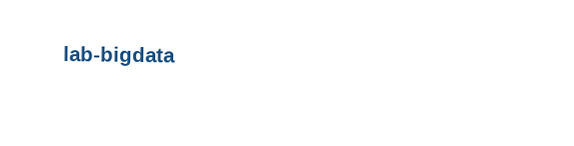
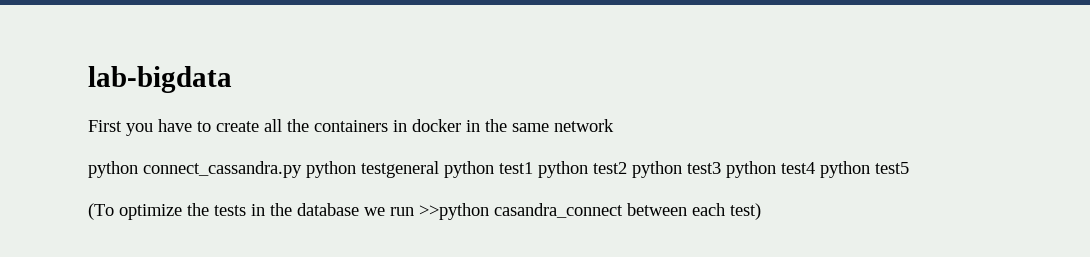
+ First you have to create all the containers in docker in the same network
+ python connect_cassandra.py python testgeneral python test1 python test2 python test3 python test4 python test5
+ (To optimize the tests in the database we run >>python casandra_connect between each test)

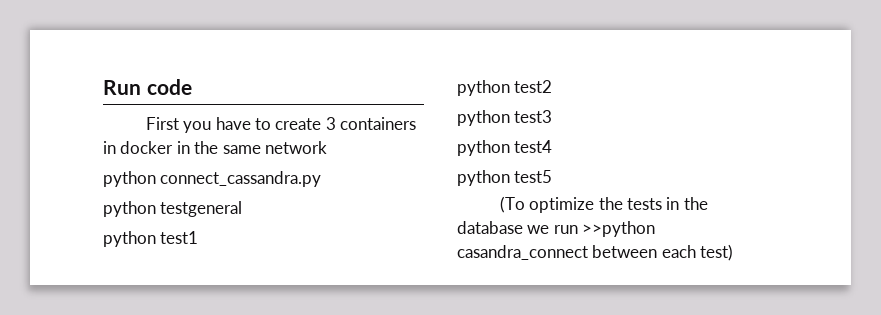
- lab-bigdata
+ Run code
- First you have to create all the containers in docker in the same network
+ First you have to create 3 containers in docker in the same network
- python connect_cassandra.py python testgeneral python test1 python test2 python test3 python test4 python test5
+ python connect_cassandra.py
+ python testgeneral
+ python test1
+ python test2
+ python test3
+ python test4
+ python test5

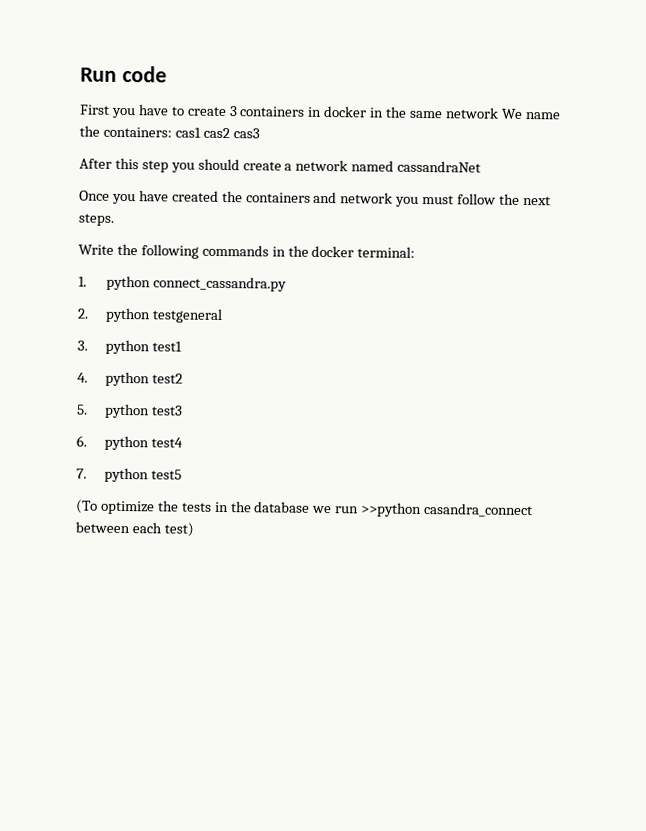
- First you have to create 3 containers in docker in the same network
- python connect_cassandra.py
+ First you have to create 3 containers in docker in the same network We name the containers: cas1 cas2 cas3
+ After this step you should create a network named cassandraNet
+ Once you have created the containers and network you must follow the next steps.
+ Write the following commands in the docker terminal:
+ 1. python connect_cassandra.py
- python testgeneral
+ 2. python testgeneral
- python test1
+ 3. python test1
- python test2
+ 4. python test2
- python test3
+ 5. python test3
- python test4
+ 6. python test4
- python test5
+ 7. python test5

